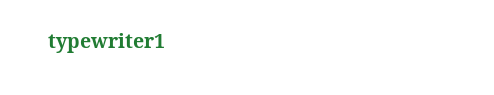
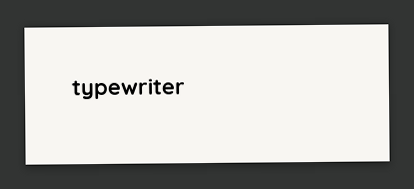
- typewriter1
+ typewriter

